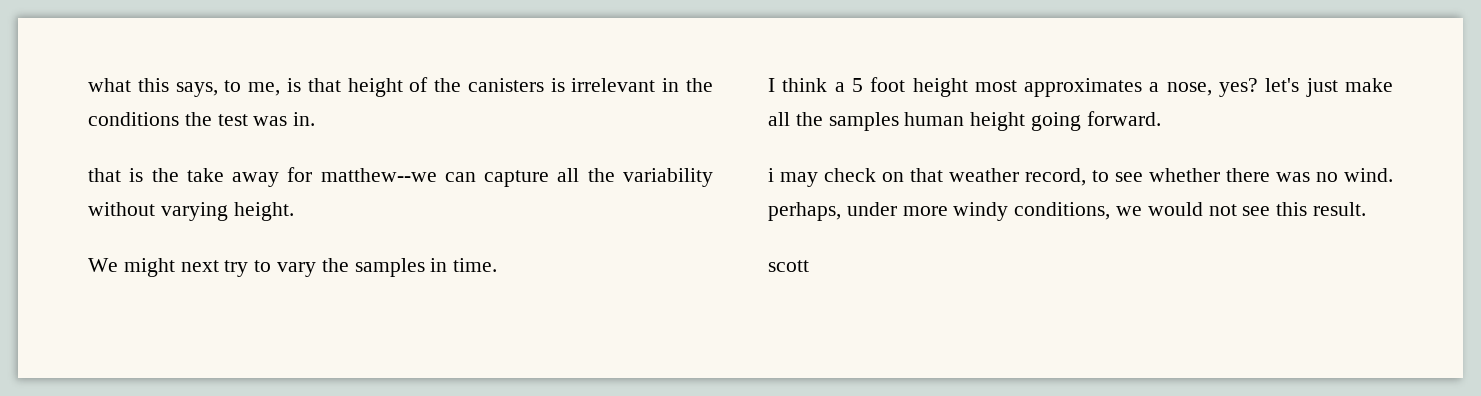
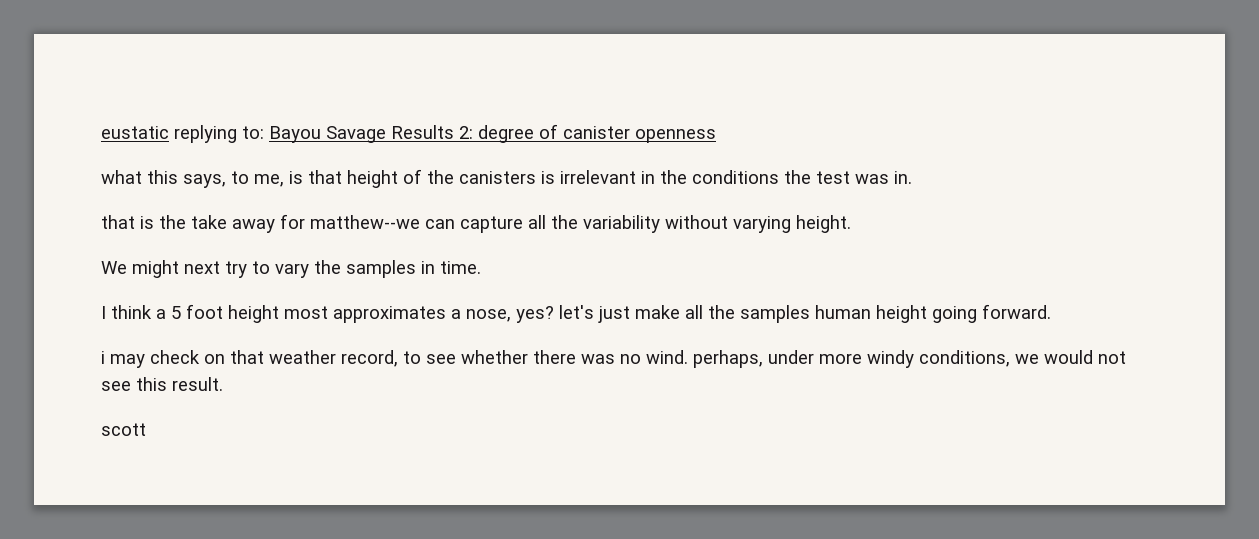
+ eustatic replying to: Bayou Savage Results 2: degree of canister openness

